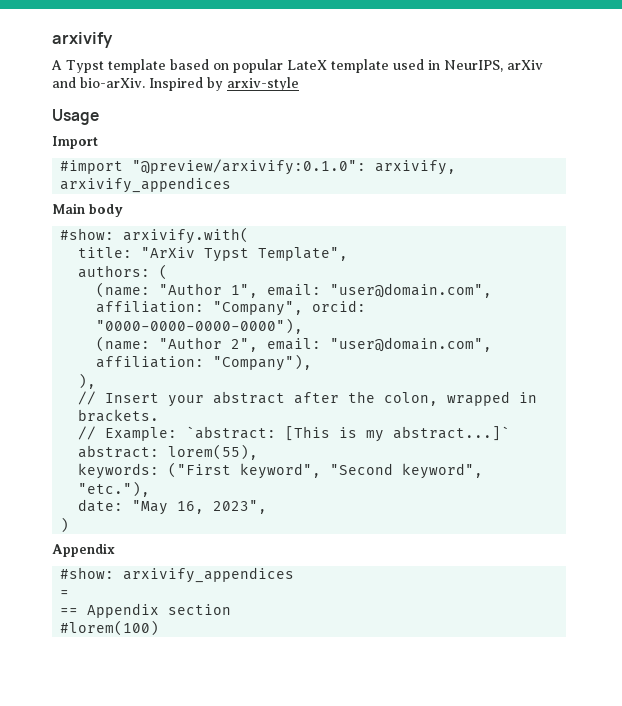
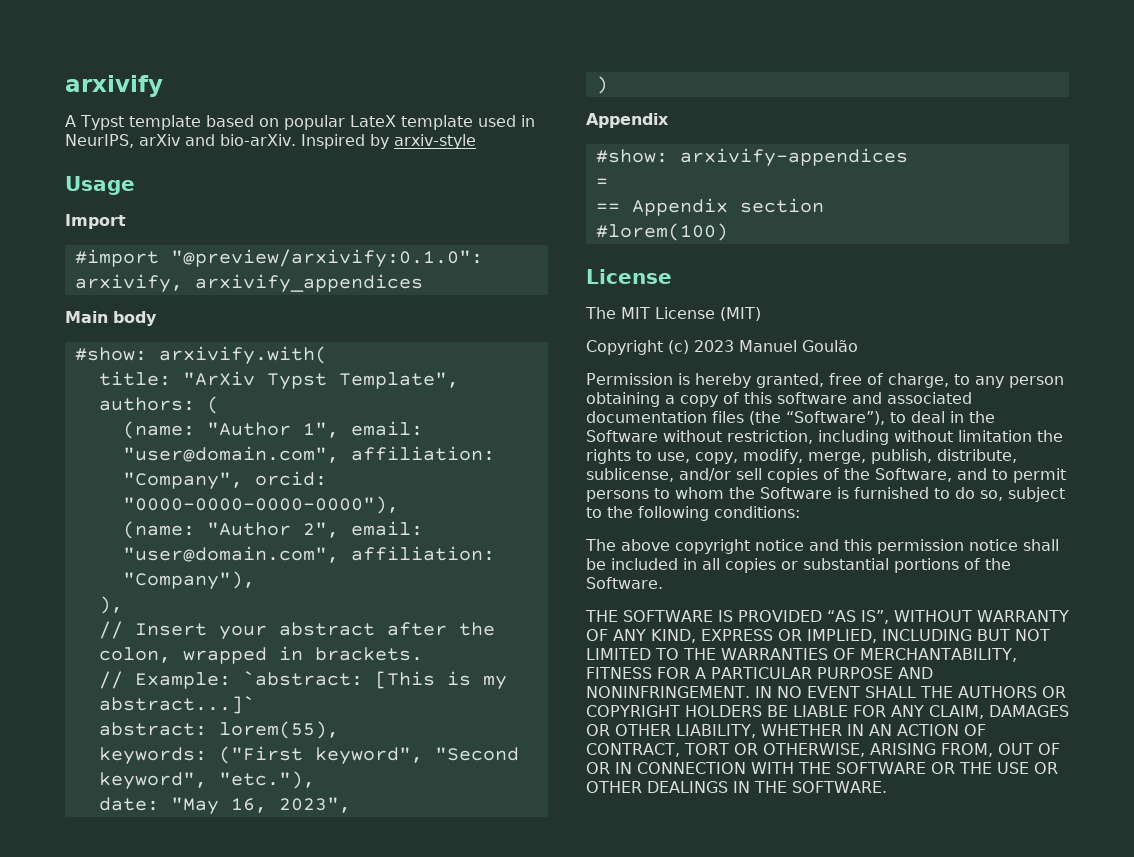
- #show: arxivify_appendices
+ #show: arxivify-appendices
  #lorem(100)
+ License
+ The MIT License (MIT)
+ Copyright (c) 2023 Manuel Goulão
+ Permission is hereby granted, free of charge, to any person obtaining a copy of this software and associated documentation files (the “Software”), to deal in the Software without restriction, including without limitation the rights to use, copy, modify, merge, publish, distribute, sublicense, and/or sell copies of the Software, and to permit persons to whom the Software is furnished to do so, subject to the following conditions:
+ The above copyright notice and this permission notice shall be included in all copies or substantial portions of the Software.
+ THE SOFTWARE IS PROVIDED “AS IS”, WITHOUT WARRANTY OF ANY KIND, EXPRESS OR IMPLIED, INCLUDING BUT NOT LIMITED TO THE WARRANTIES OF MERCHANTABILITY, FITNESS FOR A PARTICULAR PURPOSE AND NONINFRINGEMENT. IN NO EVENT SHALL THE AUTHORS OR COPYRIGHT HOLDERS BE LIABLE FOR ANY CLAIM, DAMAGES OR OTHER LIABILITY, WHETHER IN AN ACTION OF CONTRACT, TORT OR OTHERWISE, ARISING FROM, OUT OF OR IN CONNECTION WITH THE SOFTWARE OR THE USE OR OTHER DEALINGS IN THE SOFTWARE.

